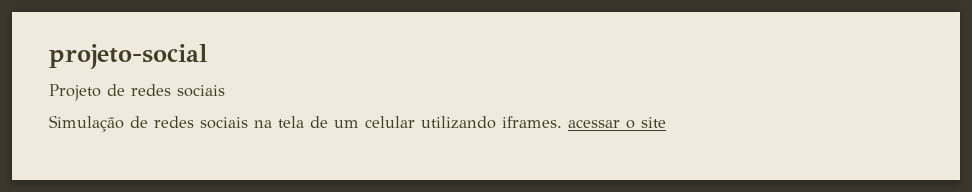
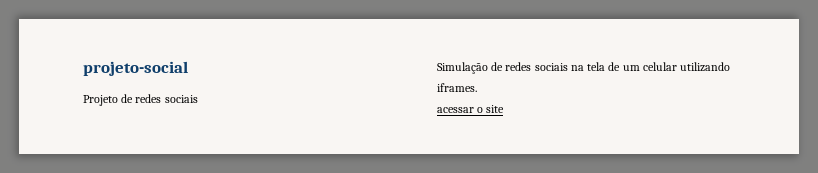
- Simulação de redes sociais na tela de um celular utilizando iframes. acessar o site
+ Simulação de redes sociais na tela de um celular utilizando iframes.
+ acessar o site

